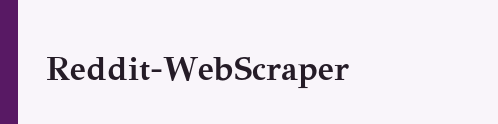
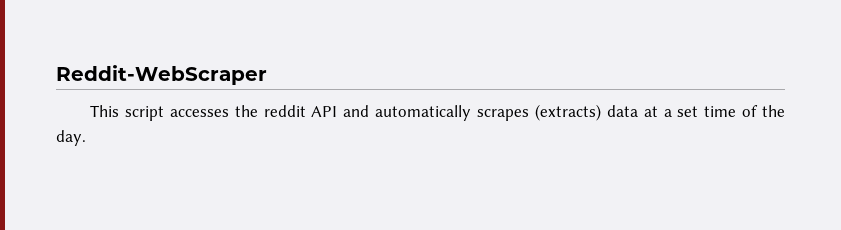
+ This script accesses the reddit API and automatically scrapes (extracts) data at a set time of the day.

